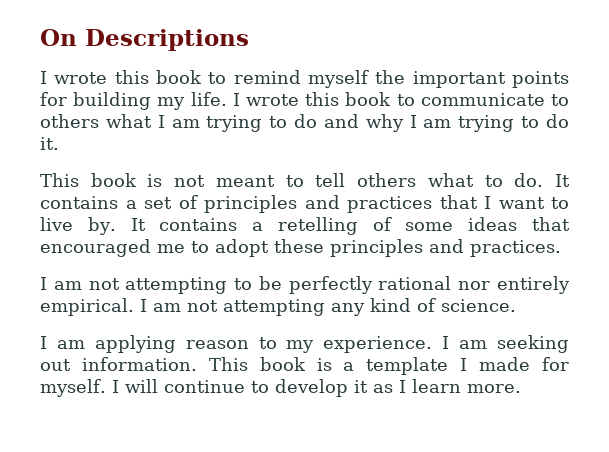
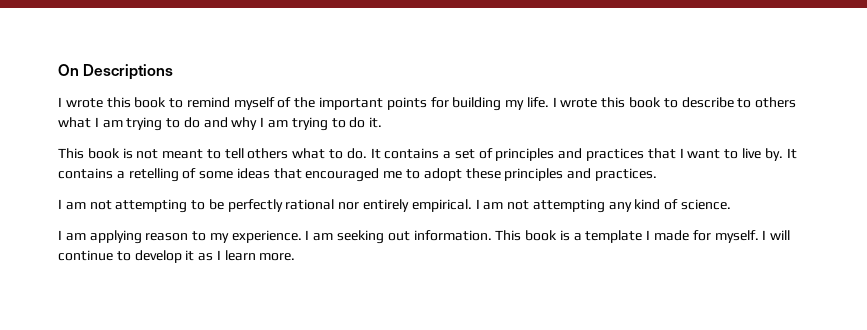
- I wrote this book to remind myself the important points for building my life.
+ I wrote this book to remind myself of the important points for building my life.
- I wrote this book to communicate to others what I am trying to do and why I am trying to do it.
+ I wrote this book to describe to others what I am trying to do and why I am trying to do it.

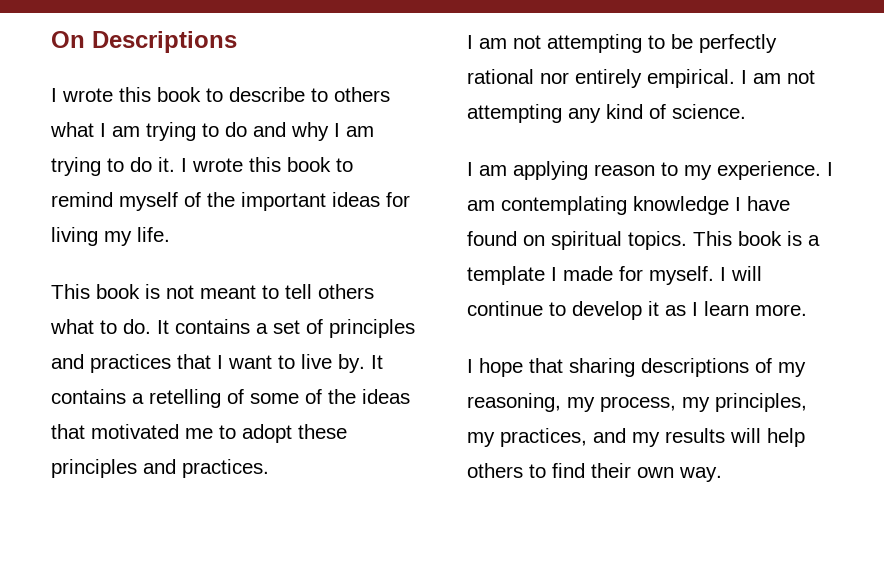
- I wrote this book to remind myself of the important points for building my life. I wrote this book to describe to others what I am trying to do and why I am trying to do it.
+ I wrote this book to describe to others what I am trying to do and why I am trying to do it. I wrote this book to remind myself of the important ideas for living my life.
- It contains a retelling of some ideas that encouraged me to adopt these principles and practices.
+ It contains a retelling of some of the ideas that motivated me to adopt these principles and practices.
- I am seeking out information.
+ I am contemplating knowledge I have found on spiritual topics.
+ I hope that sharing descriptions of my reasoning, my process, my principles, my practices, and my results will help others to find their own way.

